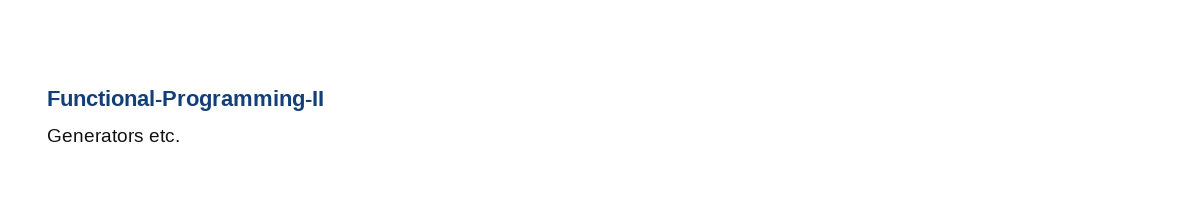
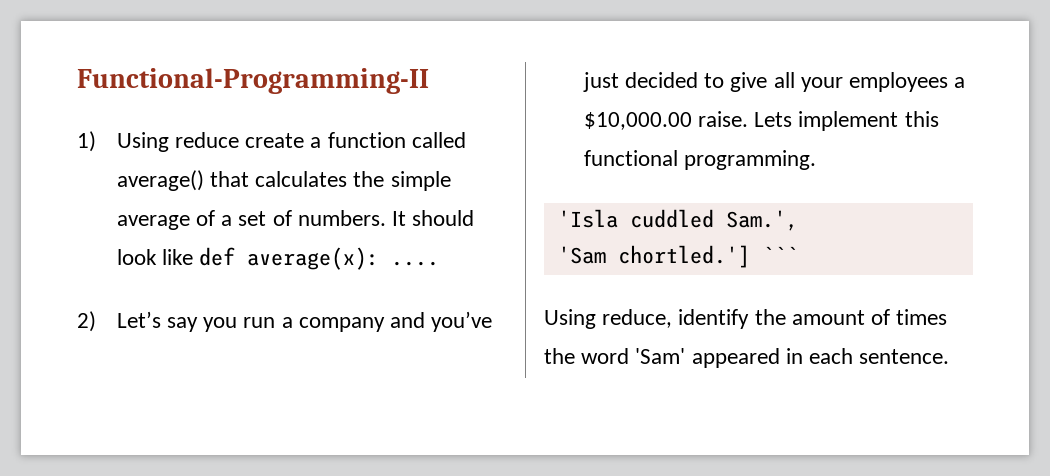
- Generators etc.
+ 1) Using reduce create a function called average() that calculates the simple average of a set of numbers. It should look like def average(x): ....
+ 2) Let’s say you run a company and you’ve just decided to give all your employees a $10,000.00 raise. Lets implement this functional programming.
+ 'Isla cuddled Sam.',
+ 'Sam chortled.'] ```
+ Using reduce, identify the amount of times the word 'Sam' appeared in each sentence.

